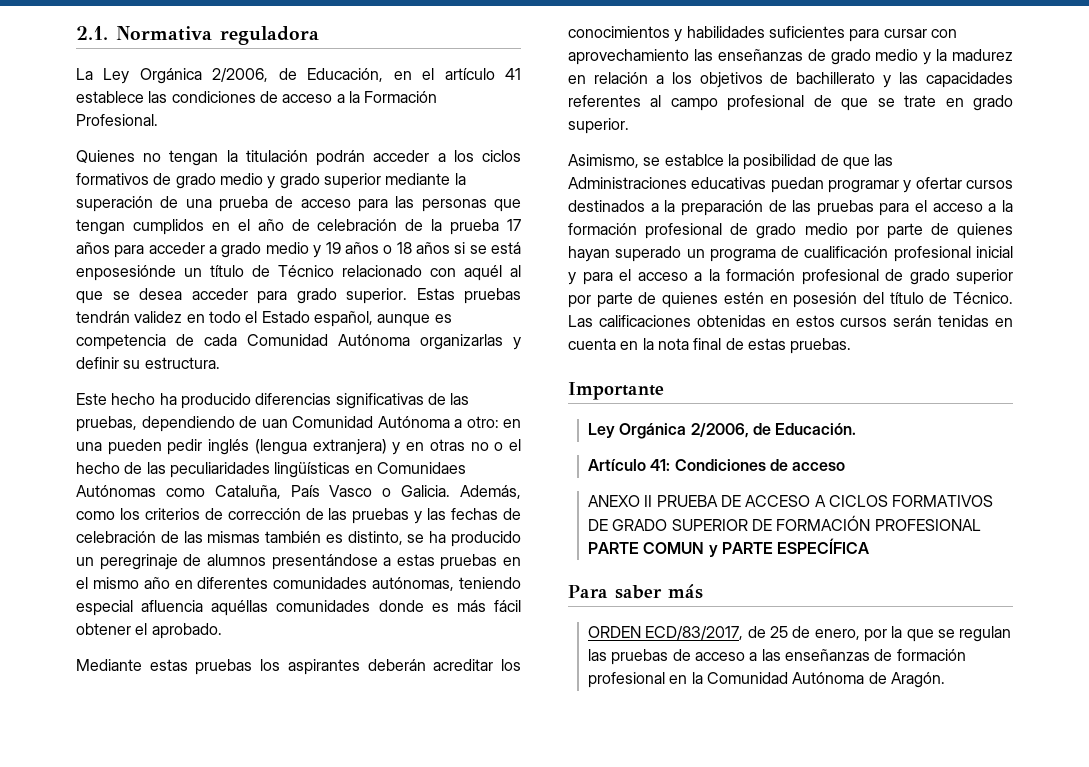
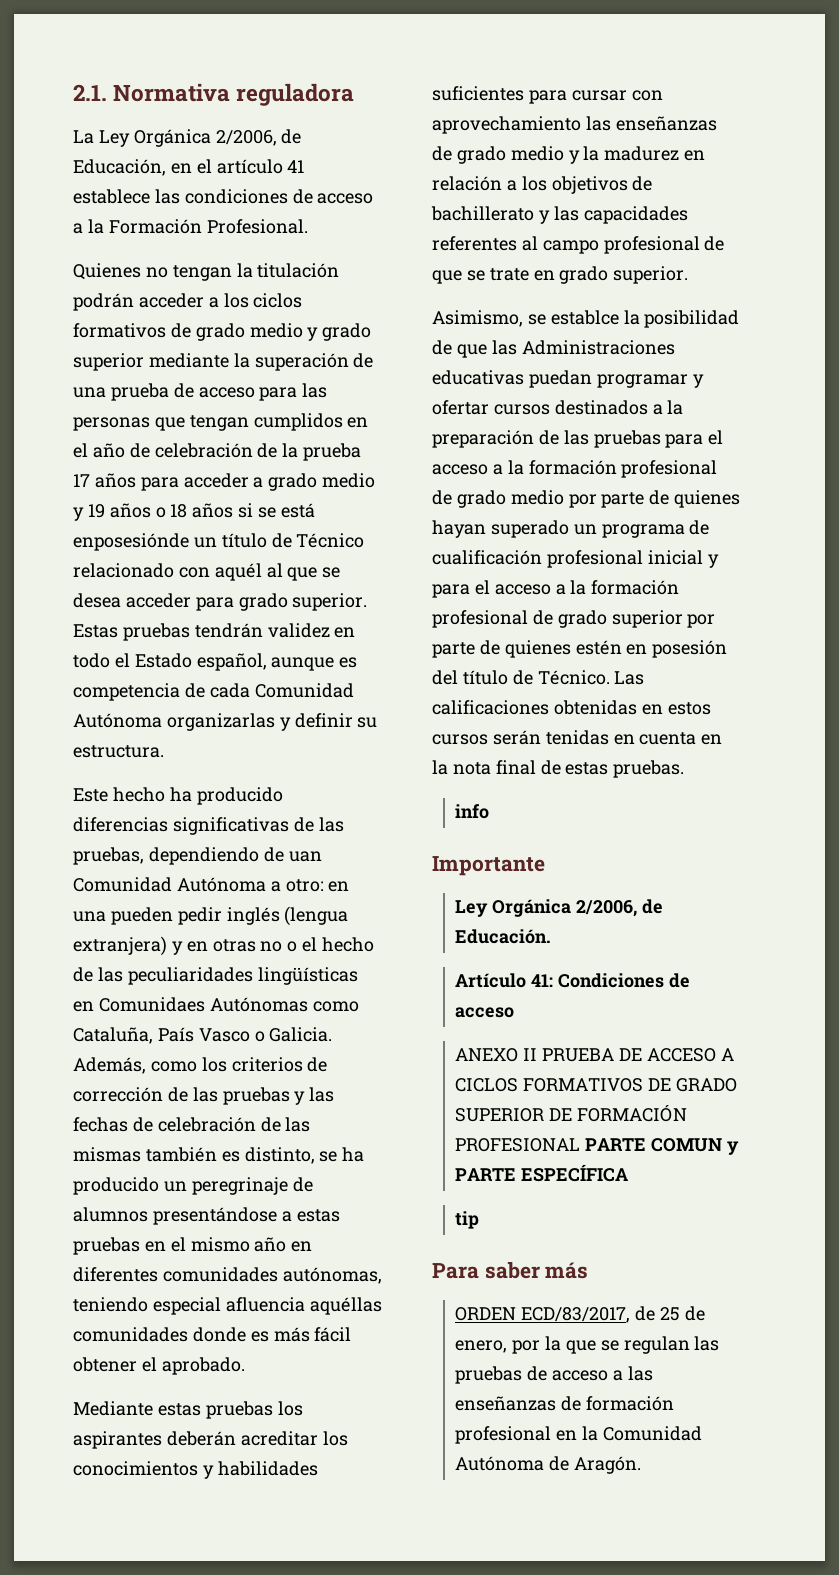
+ info
+ tip

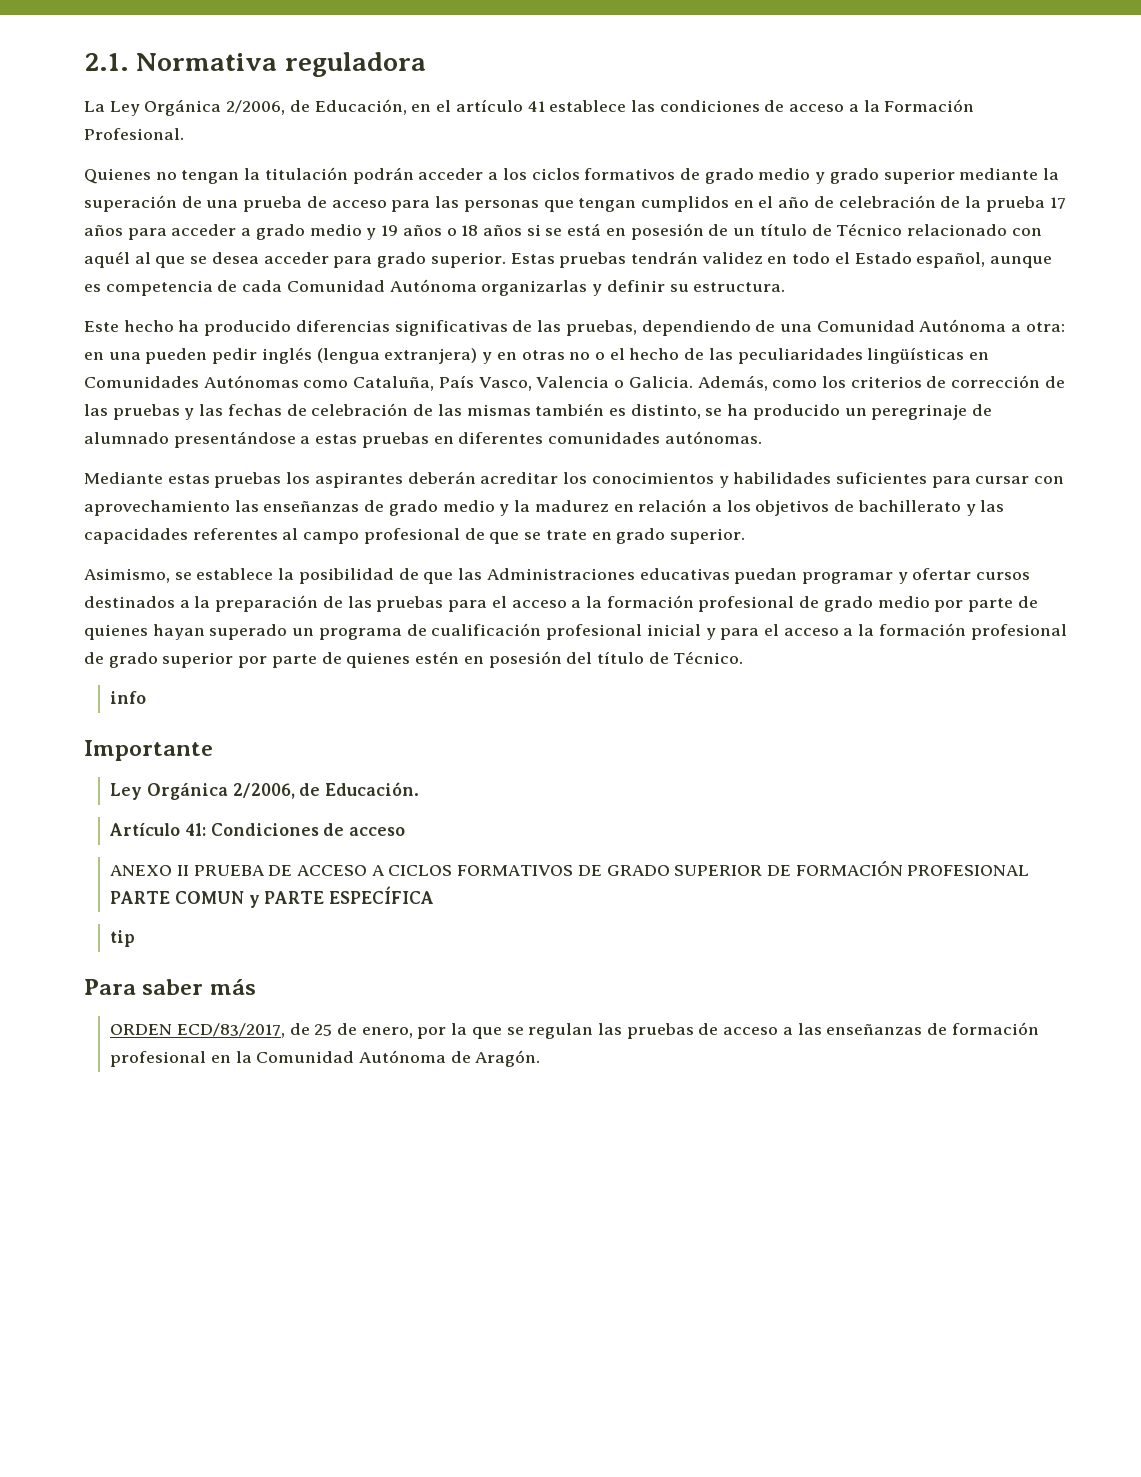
- Quienes no tengan la titulación podrán acceder a los ciclos formativos de grado medio y grado superior mediante la superación de una prueba de acceso para las personas que tengan cumplidos en el año de celebración de la prueba 17 años para acceder a grado medio y 19 años o 18 años si se está enposesiónde un título de Técnico relacionado con aquél al que se desea acceder para grado superior.
+ Quienes no tengan la titulación podrán acceder a los ciclos formativos de grado medio y grado superior mediante la superación de una prueba de acceso para las personas que tengan cumplidos en el año de celebración de la prueba 17 años para acceder a grado medio y 19 años o 18 años si se está en posesión de un título de Técnico relacionado con aquél al que se desea acceder para grado superior.
- Este hecho ha producido diferencias significativas de las pruebas, dependiendo de uan Comunidad Autónoma a otro: en una pueden pedir inglés (lengua extranjera) y en otras no o el hecho de las peculiaridades lingüísticas en Comunidaes Autónomas como Cataluña, País Vasco o Galicia.
+ Este hecho ha producido diferencias significativas de las pruebas, dependiendo de una Comunidad Autónoma a otra: en una pueden pedir inglés (lengua extranjera) y en otras no o el hecho de las peculiaridades lingüísticas en Comunidades Autónomas como Cataluña, País Vasco, Valencia o Galicia.
- Además, como los criterios de corrección de las pruebas y las fechas de celebración de las mismas también es distinto, se ha producido un peregrinaje de alumnos presentándose a estas pruebas en el mismo año en diferentes comunidades autónomas, teniendo especial afluencia aquéllas comunidades donde es más fácil obtener el aprobado.
+ Además, como los criterios de corrección de las pruebas y las fechas de celebración de las mismas también es distinto, se ha producido un peregrinaje de alumnado presentándose a estas pruebas en diferentes comunidades autónomas.
- Asimismo, se establce la posibilidad de que las Administraciones educativas puedan programar y ofertar cursos destinados a la preparación de las pruebas para el acceso a la formación profesional de grado medio por parte de quienes hayan superado un programa de cualificación profesional inicial y para el acceso a la formación profesional de grado superior por parte de quienes estén en posesión del título de Técnico. Las calificaciones obtenidas en estos cursos serán tenidas en cuenta en la nota final de estas pruebas.
+ Asimismo, se establece la posibilidad de que las Administraciones educativas puedan programar y ofertar cursos destinados a la preparación de las pruebas para el acceso a la formación profesional de grado medio por parte de quienes hayan superado un programa de cualificación profesional inicial y para el acceso a la formación profesional de grado superior por parte de quienes estén en posesión del título de Técnico.

